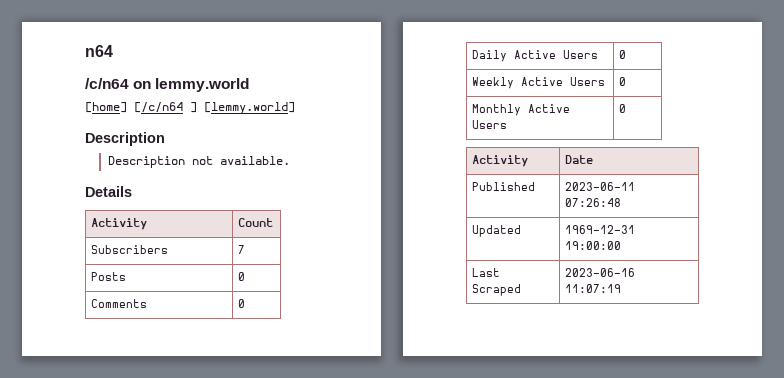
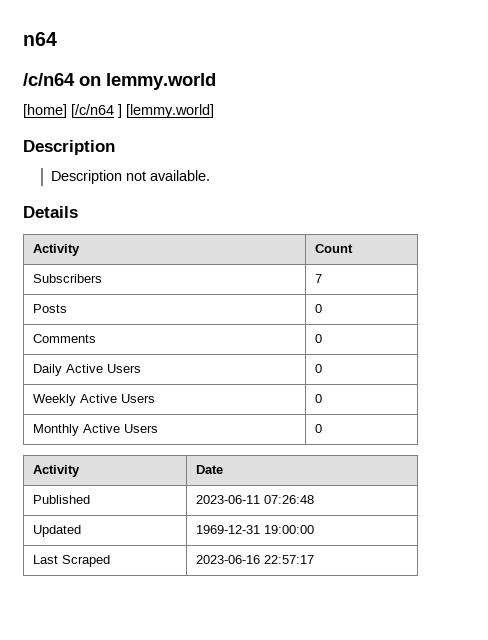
- Last Scraped | 2023-06-16 11:07:19
+ Last Scraped | 2023-06-16 22:57:17

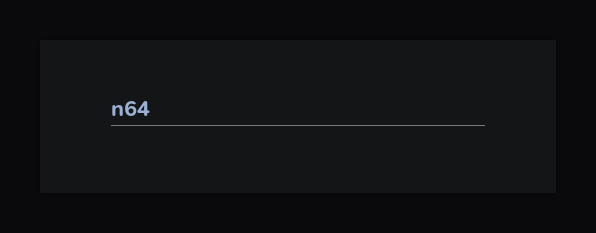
- /c/n64 on lemmy.world
- [home] [/c/n64 ] [lemmy.world]
- Description
- Description not available.
- Details
- Activity | Count
- Subscribers | 7
- Posts | 0
- Comments | 0
- Daily Active Users | 0
- Weekly Active Users | 0
- Monthly Active Users | 0
- Activity | Date
- Published | 2023-06-11 07:26:48
- Updated | 1969-12-31 19:00:00
- Last Scraped | 2023-06-16 22:57:17

